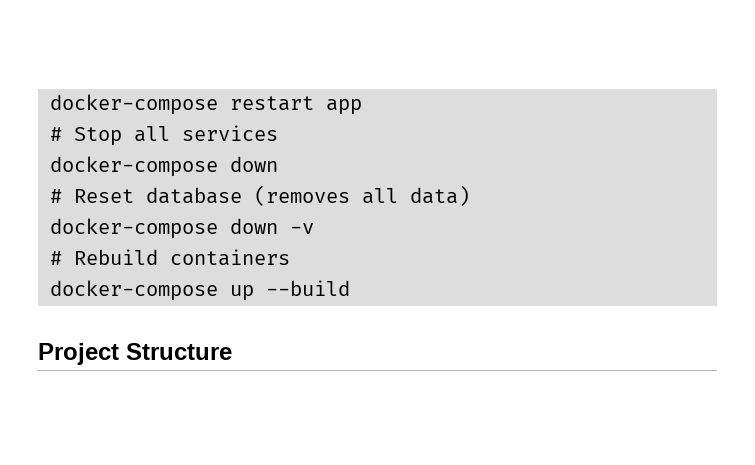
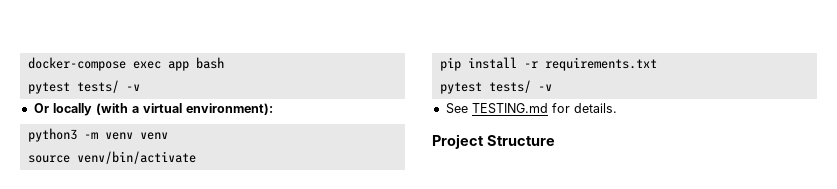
- docker-compose restart app
- # Stop all services
- docker-compose down
- # Reset database (removes all data)
- docker-compose down -v
- # Rebuild containers
- docker-compose up --build
+ docker-compose exec app bash
+ pytest tests/ -v
+ Or locally (with a virtual environment):
+ python3 -m venv venv
+ source venv/bin/activate
+ pip install -r requirements.txt
+ pytest tests/ -v
+ See TESTING.md for details.

